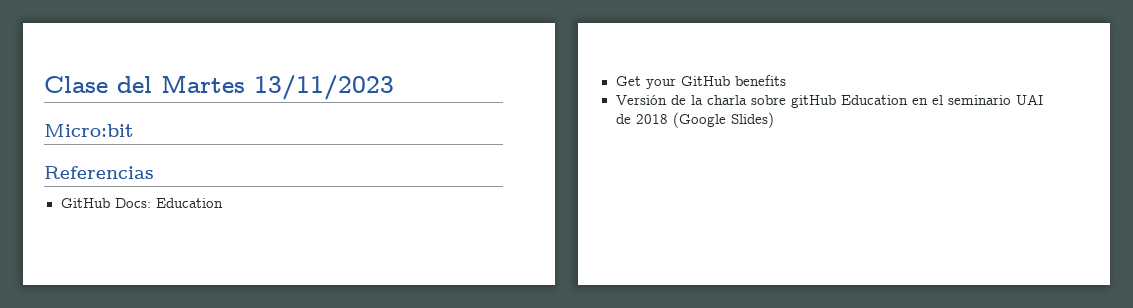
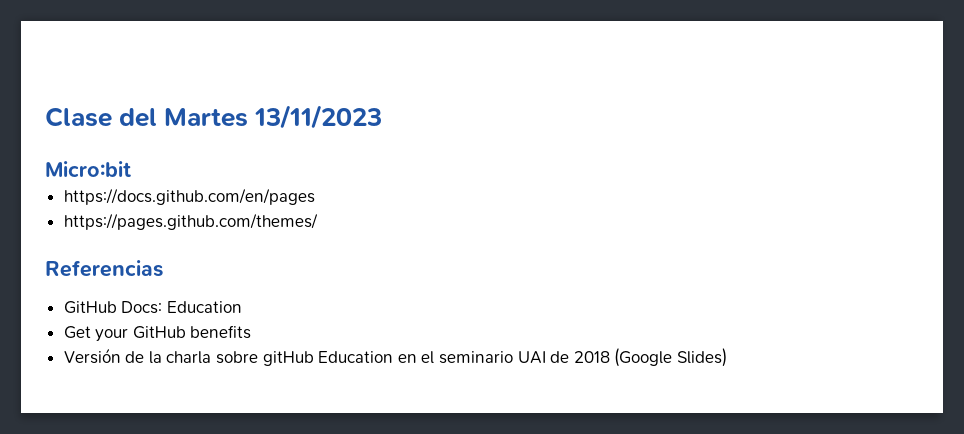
+ https://docs.github.com/en/pages
+ https://pages.github.com/themes/

